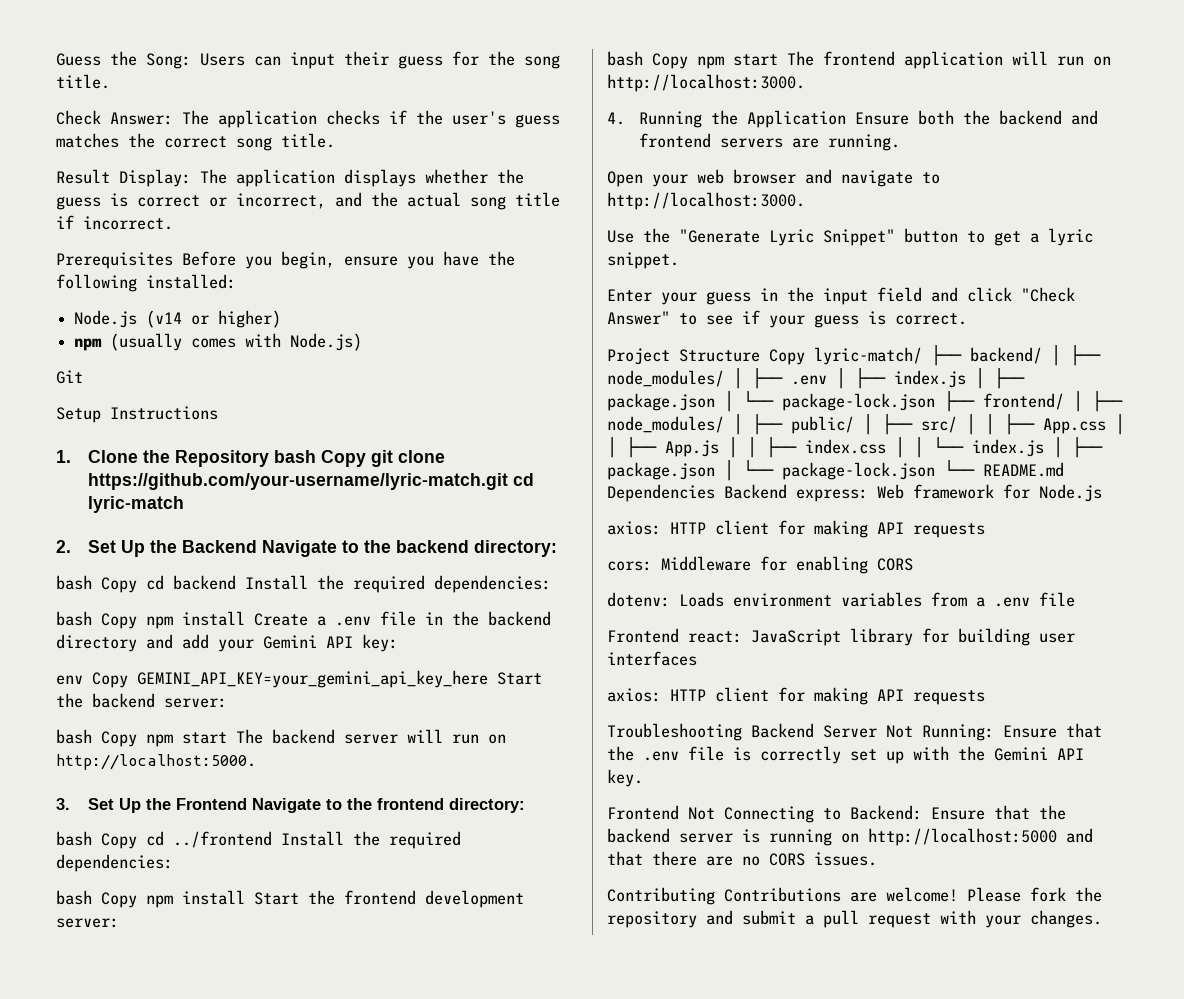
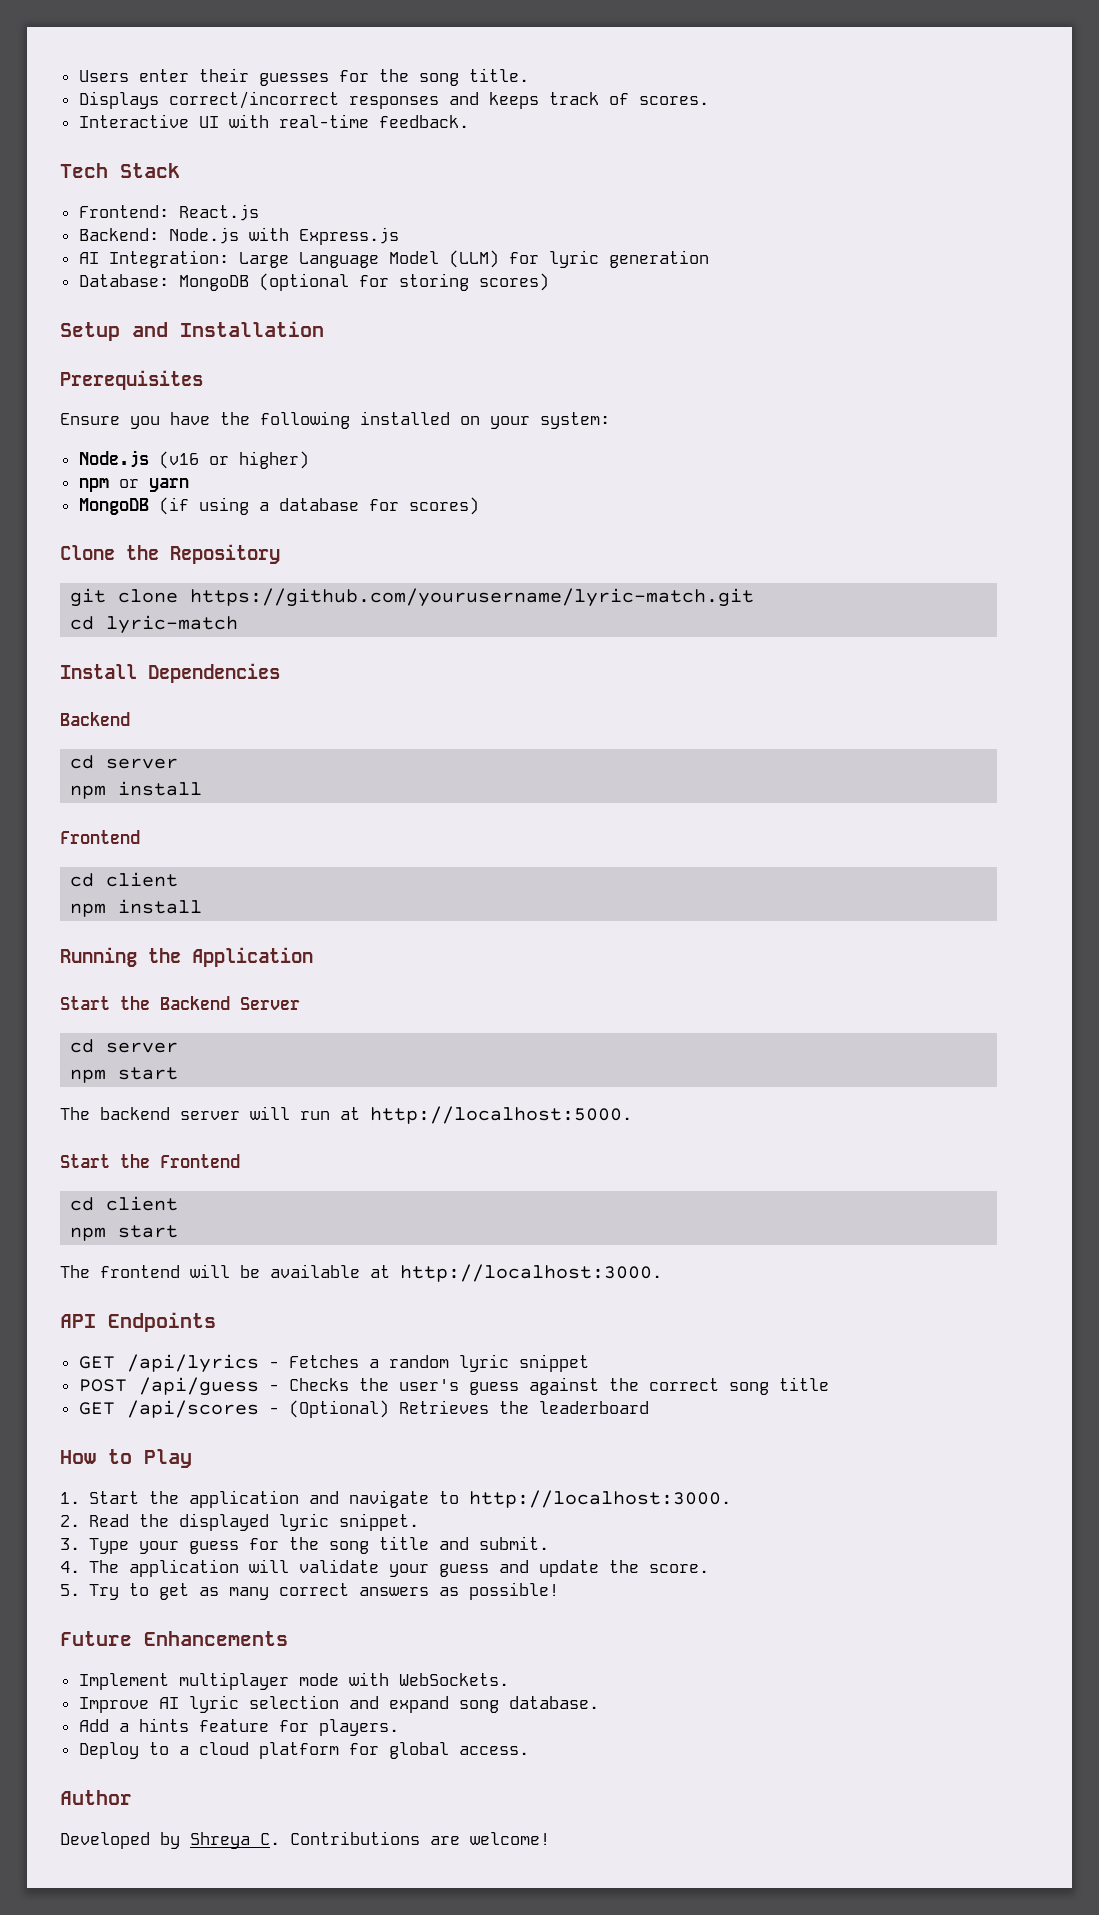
- Guess the Song: Users can input their guess for the song title.
- Check Answer: The application checks if the user's guess matches the correct song title.
- Result Display: The application displays whether the guess is correct or incorrect, and the actual song title if incorrect.
- Prerequisites Before you begin, ensure you have the following installed:
- Node.js (v14 or higher)
+ Users enter their guesses for the song title.
+ Displays correct/incorrect responses and keeps track of scores.
+ Interactive UI with real-time feedback.
+ Tech Stack
+ Frontend: React.js
+ Backend: Node.js with Express.js
+ AI Integration: Large Language Model (LLM) for lyric generation
+ Database: MongoDB (optional for storing scores)
+ Setup and Installation
+ Prerequisites
+ Ensure you have the following installed on your system:
+ Node.js (v16 or higher)
- npm (usually comes with Node.js)
- Git
- Setup Instructions
- 1. Clone the Repository bash Copy git clone https://github.com/your-username/lyric-match.git cd lyric-match
+ npm or yarn
+ MongoDB (if using a database for scores)
+ Clone the Repository
+ git clone https://github.com/yourusername/lyric-match.git
+ cd lyric-match
- 2. Set Up the Backend Navigate to the backend directory:
- bash Copy cd backend Install the required dependencies:
- bash Copy npm install Create a .env file in the backend directory and add your Gemini API key:
- env Copy GEMINI_API_KEY=your_gemini_api_key_here Start the backend server:
- bash Copy npm start The backend server will run on http://localhost:5000.
+ Install Dependencies
+ Backend
+ cd server
+ npm install
+ Frontend
+ cd client
+ npm install
+ Running the Application
+ Start the Backend Server
+ cd server
+ npm start
+ The backend server will run at http://localhost:5000.
- 3. Set Up the Frontend Navigate to the frontend directory:
- bash Copy cd ../frontend Install the required dependencies:
- bash Copy npm install Start the frontend development server:
- bash Copy npm start The frontend application will run on http://localhost:3000.
- 4. Running the Application Ensure both the backend and frontend servers are running.
- Open your web browser and navigate to http://localhost:3000.
- Use the "Generate Lyric Snippet" button to get a lyric snippet.
- Enter your guess in the input field and click "Check Answer" to see if your guess is correct.
- Project Structure Copy lyric-match/ ├── backend/ │ ├── node_modules/ │ ├── .env │ ├── index.js │ ├── package.json │ └── package-lock.json ├── frontend/ │ ├── node_modules/ │ ├── public/ │ ├── src/ │ │ ├── App.css │ │ ├── App.js │ │ ├── index.css │ │ └── index.js │ ├── package.json │ └── package-lock.json └── README.md Dependencies Backend express: Web framework for Node.js
- axios: HTTP client for making API requests
- cors: Middleware for enabling CORS
- dotenv: Loads environment variables from a .env file
- Frontend react: JavaScript library for building user interfaces
- axios: HTTP client for making API requests
- Troubleshooting Backend Server Not Running: Ensure that the .env file is correctly set up with the Gemini API key.
- Frontend Not Connecting to Backend: Ensure that the backend server is running on http://localhost:5000 and that there are no CORS issues.
- Contributing Contributions are welcome! Please fork the repository and submit a pull request with your changes.
+ Start the Frontend
+ cd client
+ npm start
+ The frontend will be available at http://localhost:3000.
+ API Endpoints
+ GET /api/lyrics - Fetches a random lyric snippet
+ POST /api/guess - Checks the user's guess against the correct song title
+ GET /api/scores - (Optional) Retrieves the leaderboard
+ How to Play
+ 1. Start the application and navigate to http://localhost:3000.
+ 2. Read the displayed lyric snippet.
+ 3. Type your guess for the song title and submit.
+ 4. The application will validate your guess and update the score.
+ 5. Try to get as many correct answers as possible!
+ Future Enhancements
+ Implement multiplayer mode with WebSockets.
+ Improve AI lyric selection and expand song database.
+ Add a hints feature for players.
+ Deploy to a cloud platform for global access.
+ Author
+ Developed by Shreya C. Contributions are welcome!

